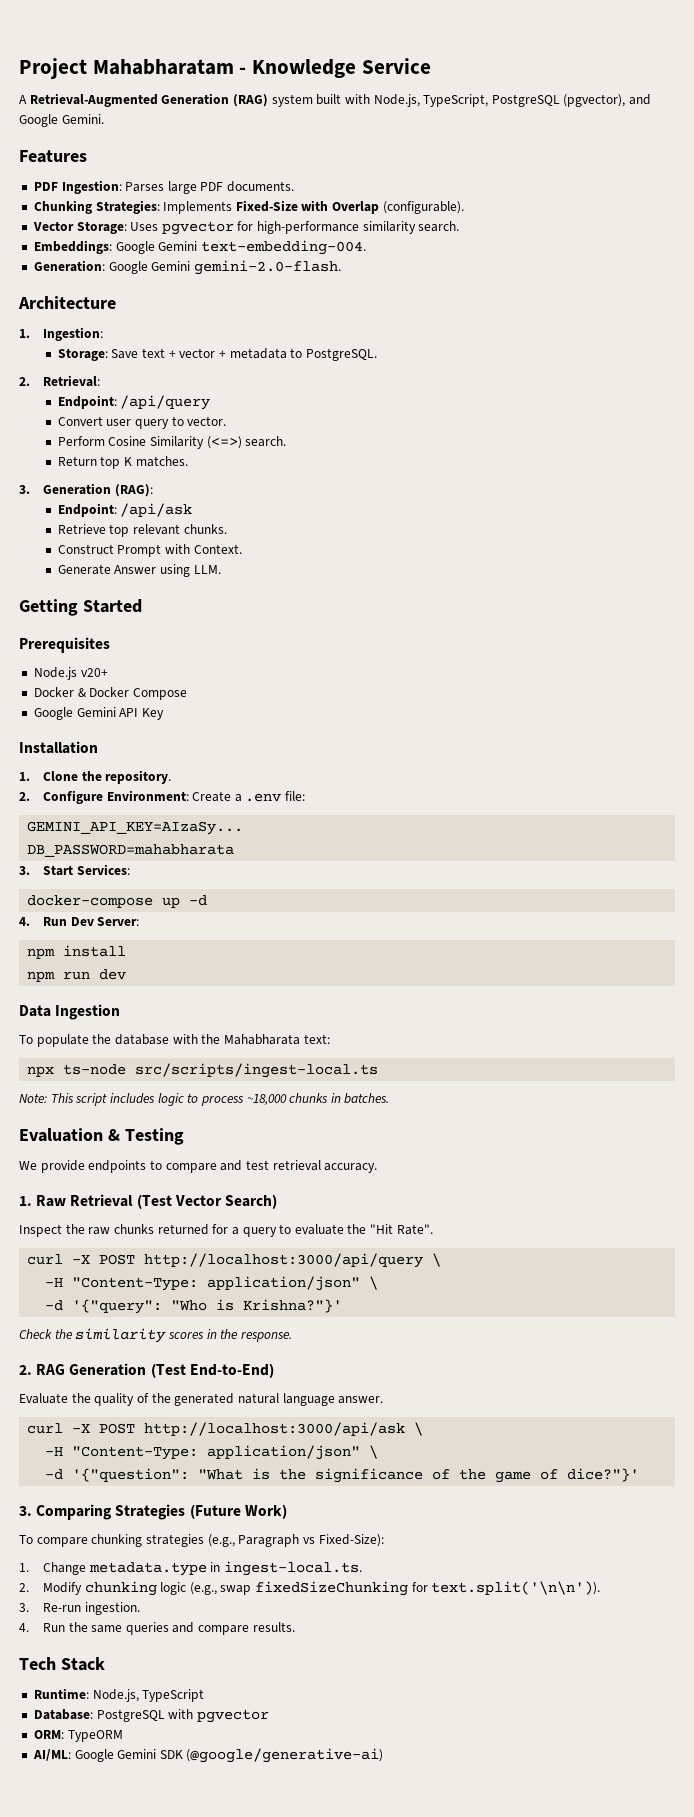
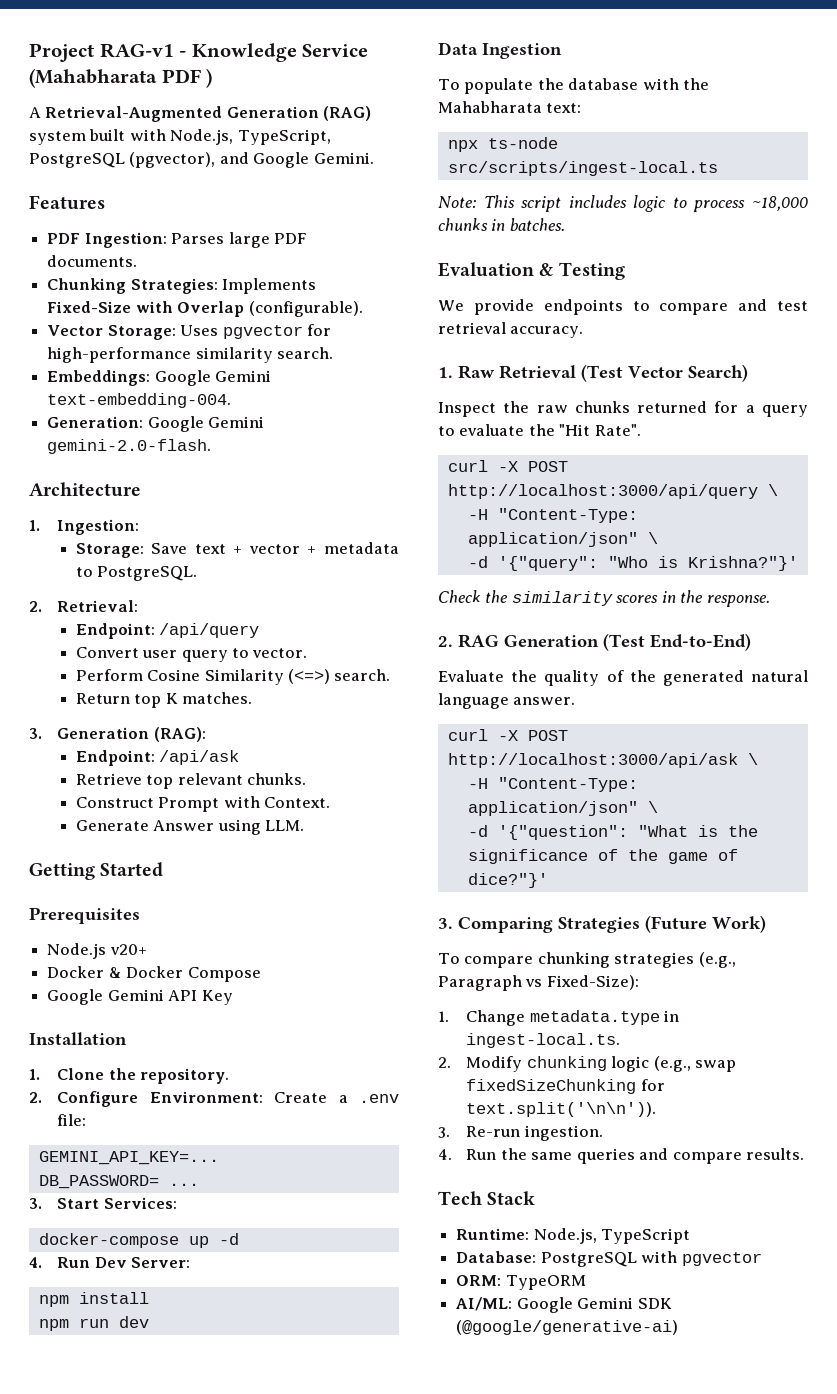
- Project Mahabharatam - Knowledge Service
+ Project RAG-v1 - Knowledge Service (Mahabharata PDF )
- GEMINI_API_KEY=AIzaSy...
- DB_PASSWORD=mahabharata
+ GEMINI_API_KEY=...
+ DB_PASSWORD= ...

